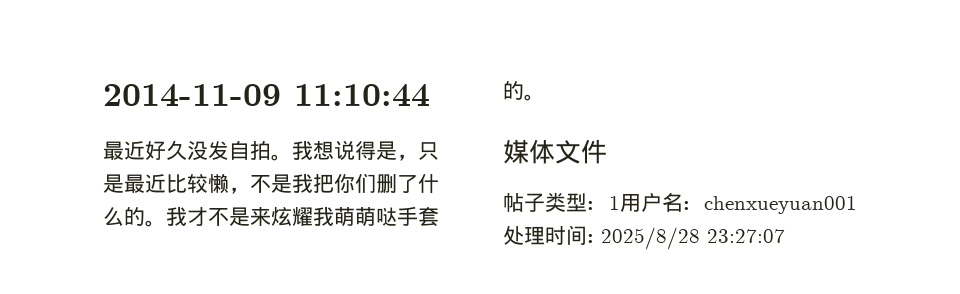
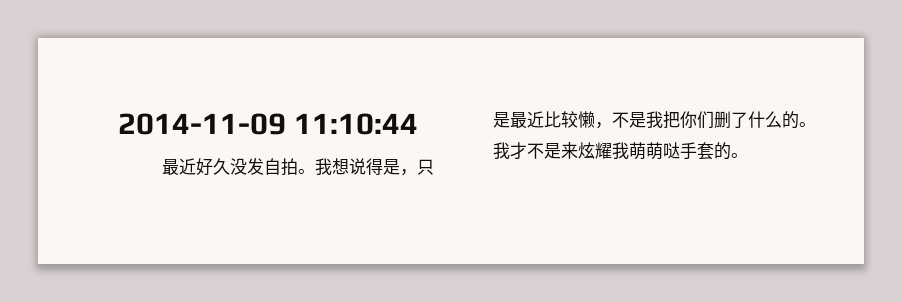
- 媒体文件
- 帖子类型: 1用户名: chenxueyuan001处理时间: 2025/8/28 23:27:07

